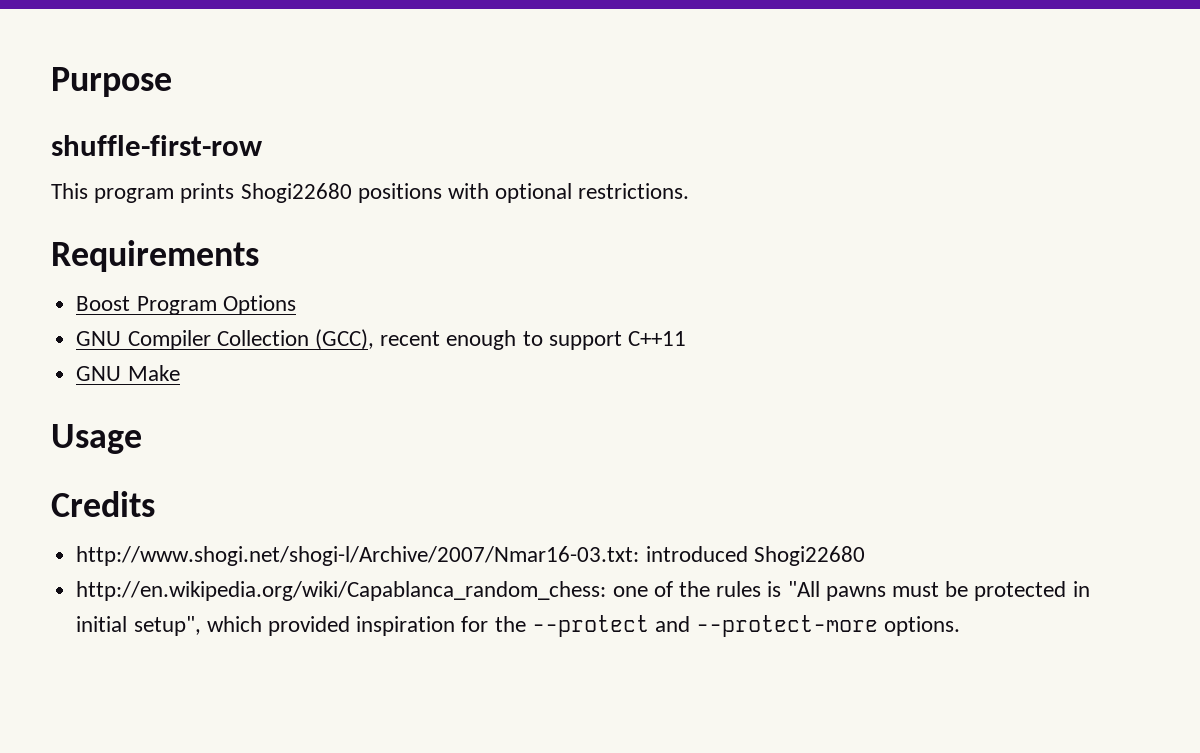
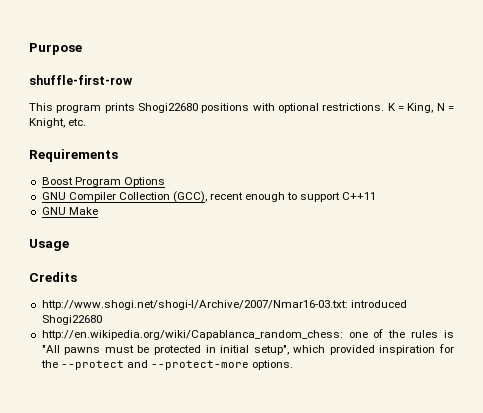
+ K = King, N = Knight, etc.

